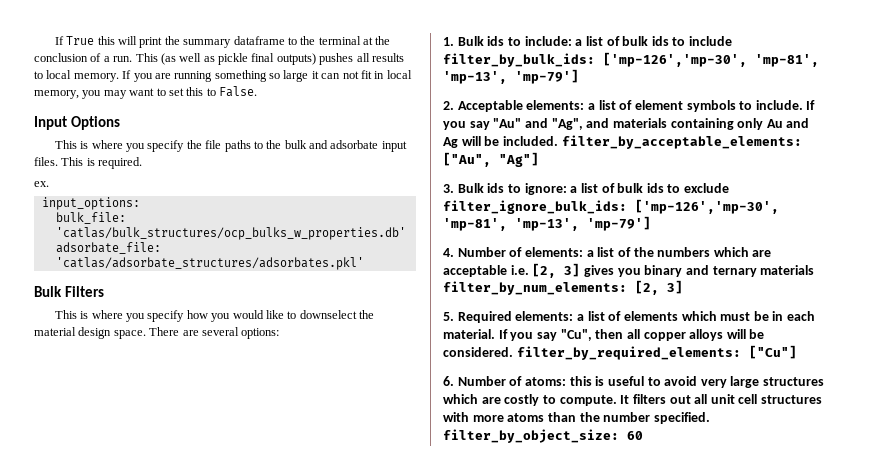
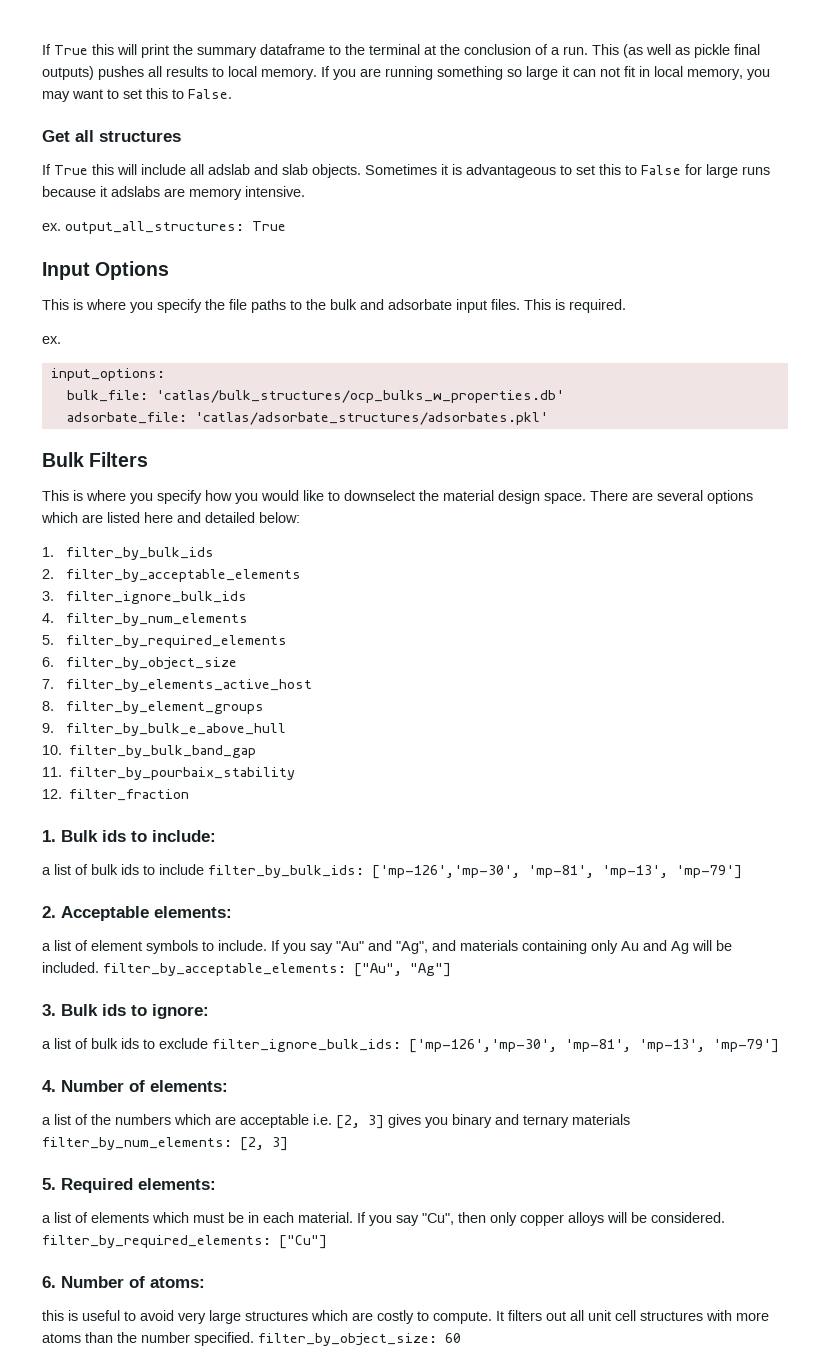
+ Get all structures
+ If True this will include all adslab and slab objects. Sometimes it is advantageous to set this to False for large runs because it adslabs are memory intensive.
+ ex. output_all_structures: True
- There are several options:
+ There are several options which are listed here and detailed below:
+ 1. filter_by_bulk_ids
+ 2. filter_by_acceptable_elements
+ 3. filter_ignore_bulk_ids
+ 4. filter_by_num_elements
+ 5. filter_by_required_elements
+ 6. filter_by_object_size
+ 7. filter_by_elements_active_host
+ 8. filter_by_element_groups
+ 9. filter_by_bulk_e_above_hull
+ 10. filter_by_bulk_band_gap
+ 11. filter_by_pourbaix_stability
+ 12. filter_fraction
- 1. Bulk ids to include: a list of bulk ids to include filter_by_bulk_ids: ['mp-126','mp-30', 'mp-81', 'mp-13', 'mp-79']
+ 1. Bulk ids to include:
+ a list of bulk ids to include filter_by_bulk_ids: ['mp-126','mp-30', 'mp-81', 'mp-13', 'mp-79']
- 2. Acceptable elements: a list of element symbols to include.
+ 2. Acceptable elements:
+ a list of element symbols to include.
- 3. Bulk ids to ignore: a list of bulk ids to exclude filter_ignore_bulk_ids: ['mp-126','mp-30', 'mp-81', 'mp-13', 'mp-79']
+ 3. Bulk ids to ignore:
+ a list of bulk ids to exclude filter_ignore_bulk_ids: ['mp-126','mp-30', 'mp-81', 'mp-13', 'mp-79']
- 4. Number of elements: a list of the numbers which are acceptable i.e. [2, 3] gives you binary and ternary materials filter_by_num_elements: [2, 3]
+ 4. Number of elements:
+ a list of the numbers which are acceptable i.e. [2, 3] gives you binary and ternary materials filter_by_num_elements: [2, 3]
- 5. Required elements: a list of elements which must be in each material.
+ 5. Required elements:
+ a list of elements which must be in each material.
- If you say "Cu", then all copper alloys will be considered. filter_by_required_elements: ["Cu"]
+ If you say "Cu", then only copper alloys will be considered. filter_by_required_elements: ["Cu"]
- 6. Number of atoms: this is useful to avoid very large structures which are costly to compute.
+ 6. Number of atoms:
+ this is useful to avoid very large structures which are costly to compute.

